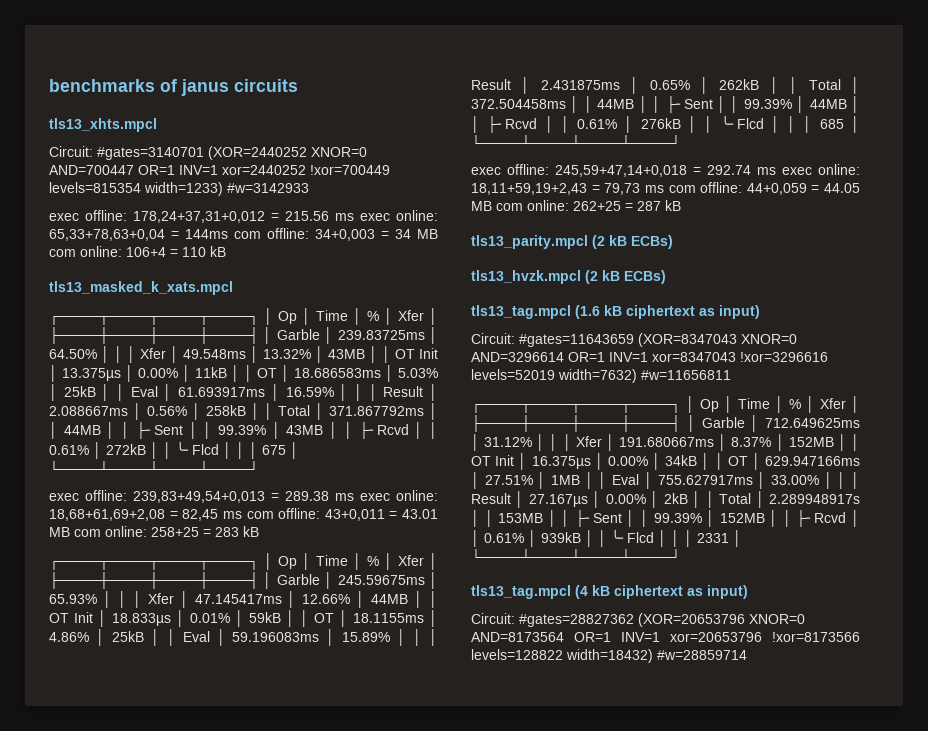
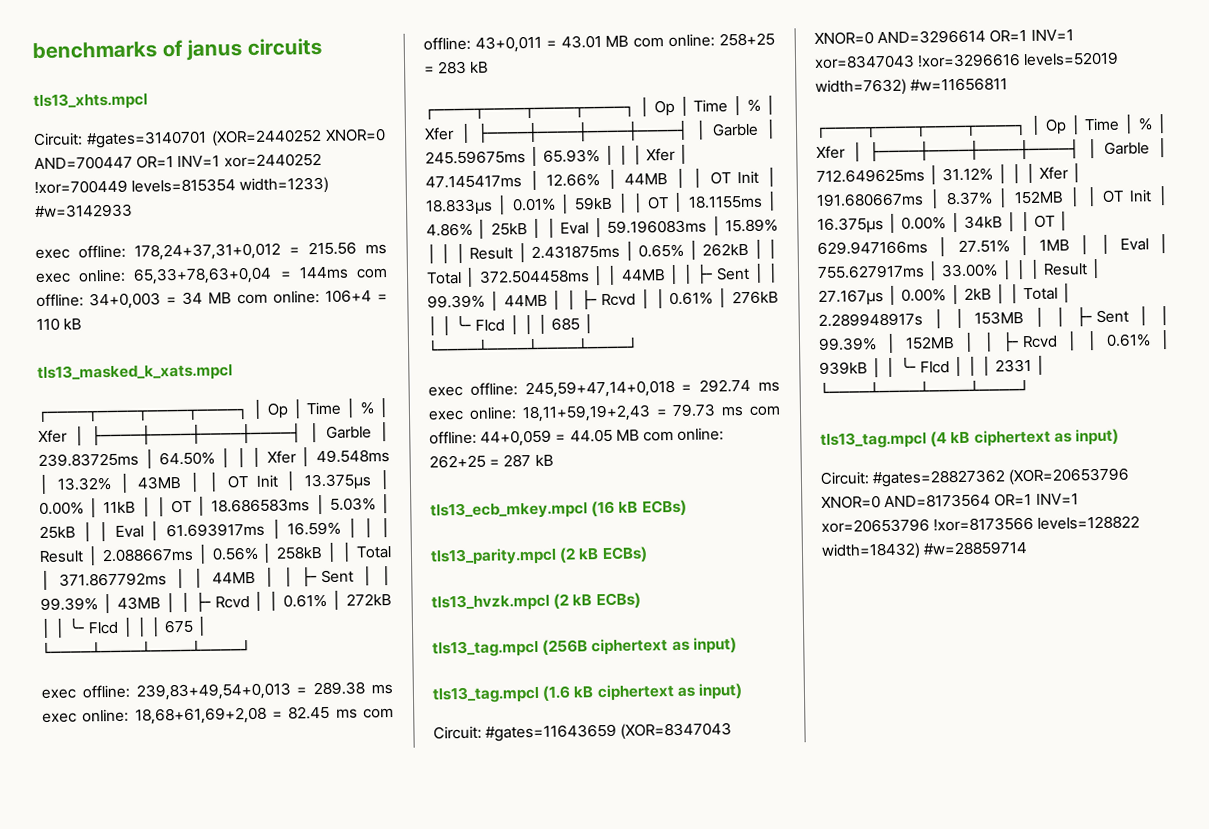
- exec offline: 239,83+49,54+0,013 = 289.38 ms exec online: 18,68+61,69+2,08 = 82,45 ms com offline: 43+0,011 = 43.01 MB com online: 258+25 = 283 kB
+ exec offline: 239,83+49,54+0,013 = 289.38 ms exec online: 18,68+61,69+2,08 = 82.45 ms com offline: 43+0,011 = 43.01 MB com online: 258+25 = 283 kB
- exec offline: 245,59+47,14+0,018 = 292.74 ms exec online: 18,11+59,19+2,43 = 79,73 ms com offline: 44+0,059 = 44.05 MB com online: 262+25 = 287 kB
+ exec offline: 245,59+47,14+0,018 = 292.74 ms exec online: 18,11+59,19+2,43 = 79.73 ms com offline: 44+0,059 = 44.05 MB com online: 262+25 = 287 kB
+ tls13_ecb_mkey.mpcl (16 kB ECBs)
+ tls13_tag.mpcl (256B ciphertext as input)

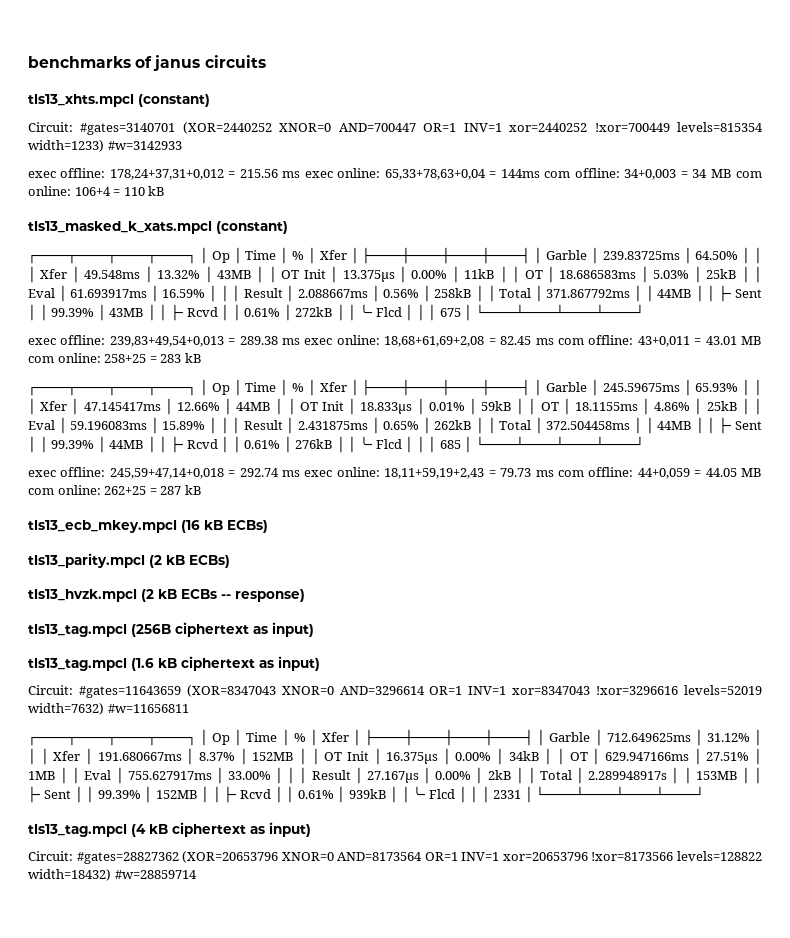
- tls13_xhts.mpcl
+ tls13_xhts.mpcl (constant)
- tls13_masked_k_xats.mpcl
+ tls13_masked_k_xats.mpcl (constant)
- tls13_hvzk.mpcl (2 kB ECBs)
+ tls13_hvzk.mpcl (2 kB ECBs -- response)

